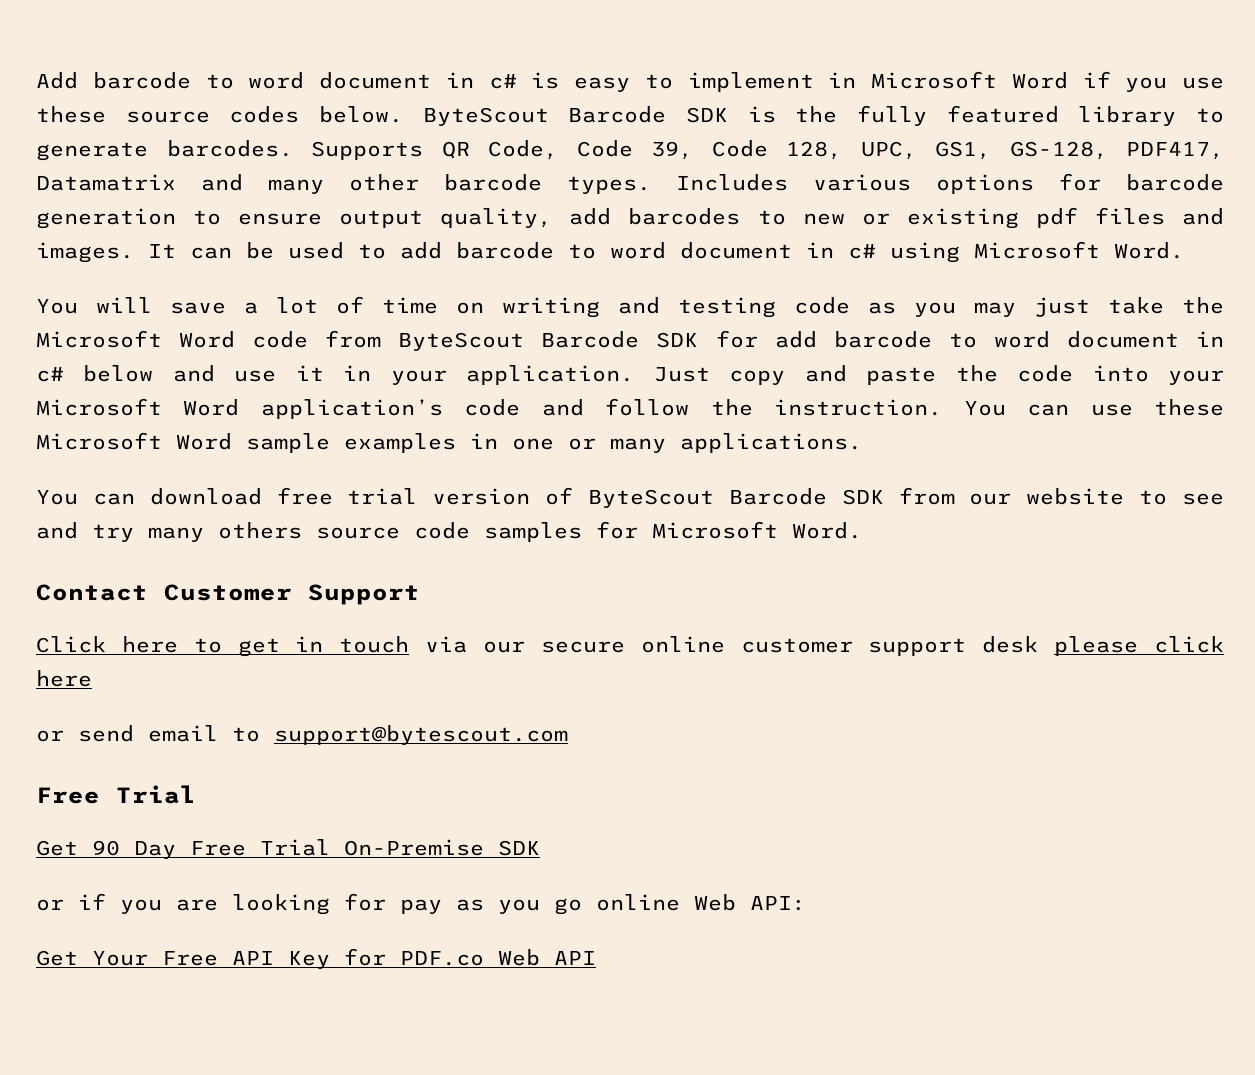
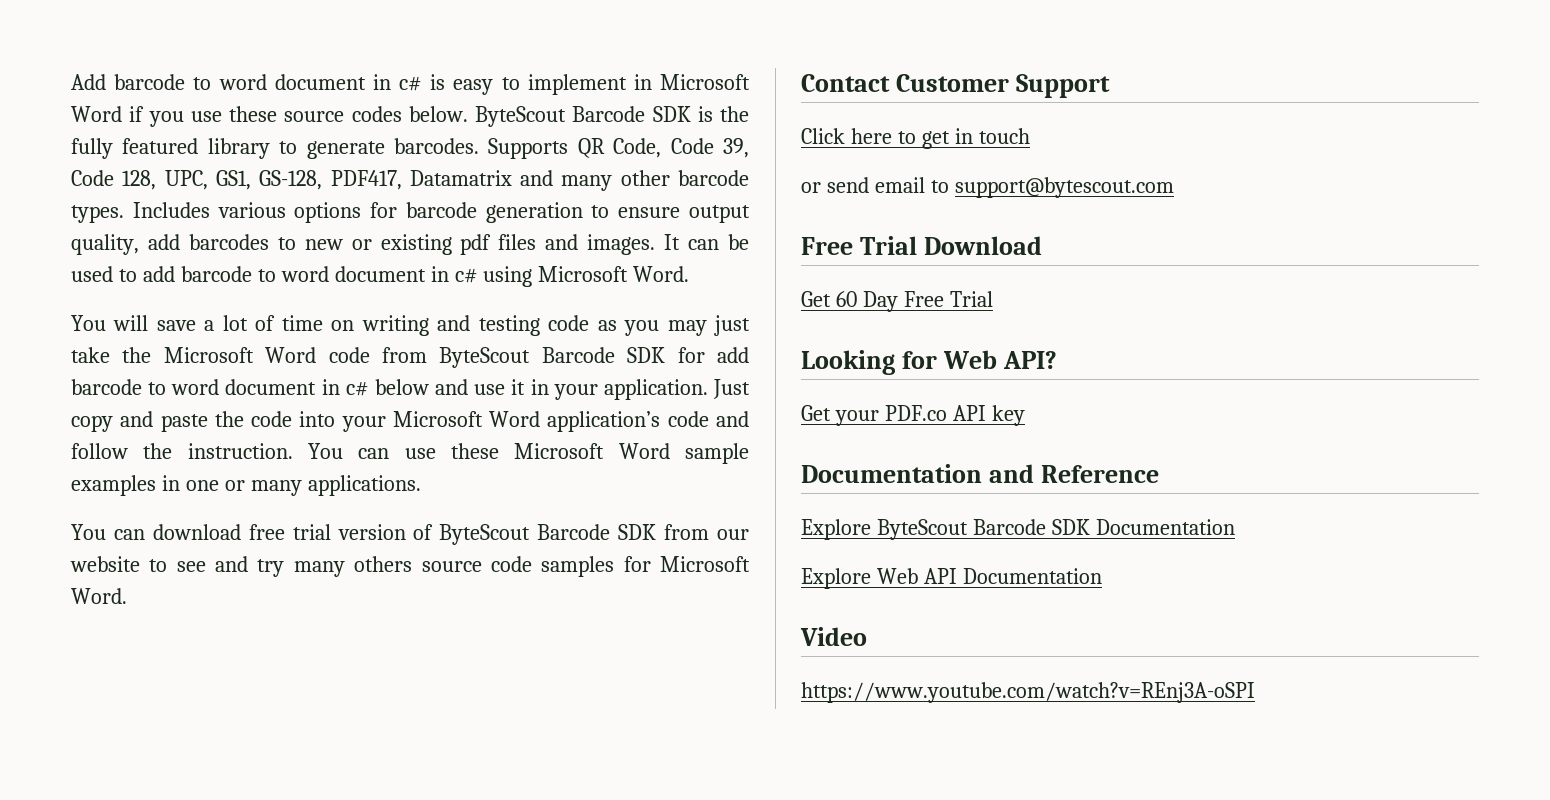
- Click here to get in touch via our secure online customer support desk please click here
+ Click here to get in touch
  or send email to support@bytescout.com
- Free Trial
- Get 90 Day Free Trial On-Premise SDK
- or if you are looking for pay as you go online Web API:
- Get Your Free API Key for PDF.co Web API
+ Free Trial Download
+ Get 60 Day Free Trial
+ Looking for Web API?
+ Get your PDF.co API key
+ Documentation and Reference
+ Explore ByteScout Barcode SDK Documentation
+ Explore Web API Documentation
+ Video
+ https://www.youtube.com/watch?v=REnj3A-oSPI

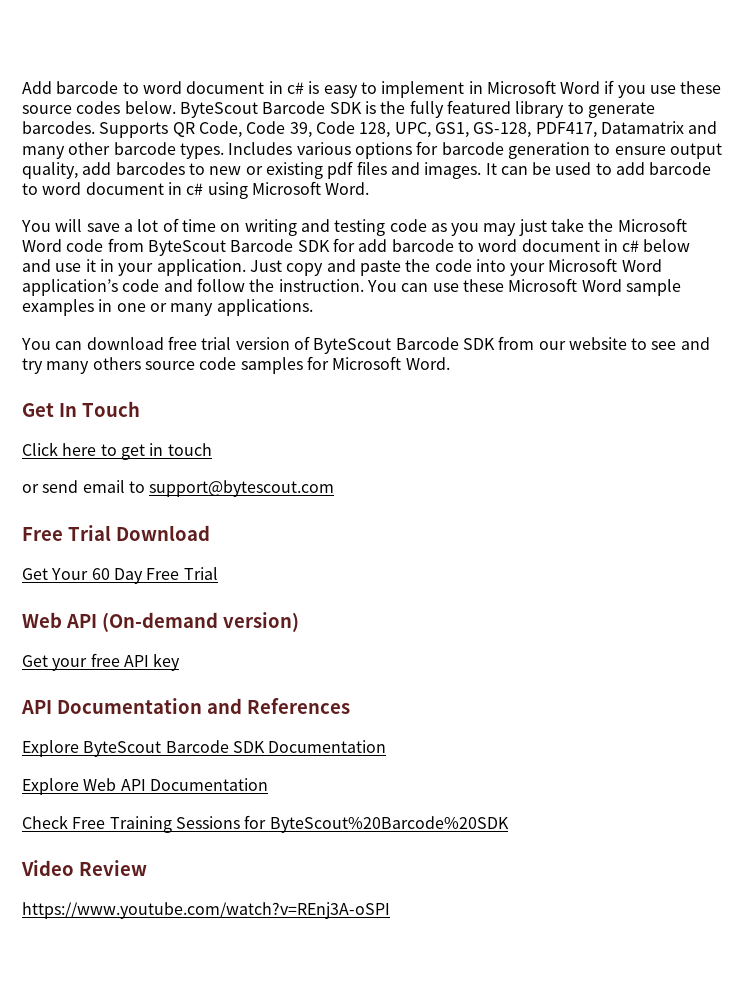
- Contact Customer Support
+ Get In Touch
- Get 60 Day Free Trial
+ Get Your 60 Day Free Trial
- Looking for Web API?
+ Web API (On-demand version)
- Get your PDF.co API key
+ Get your free API key
- Documentation and Reference
+ API Documentation and References
+ Check Free Training Sessions for ByteScout%20Barcode%20SDK
- Video
+ Video Review

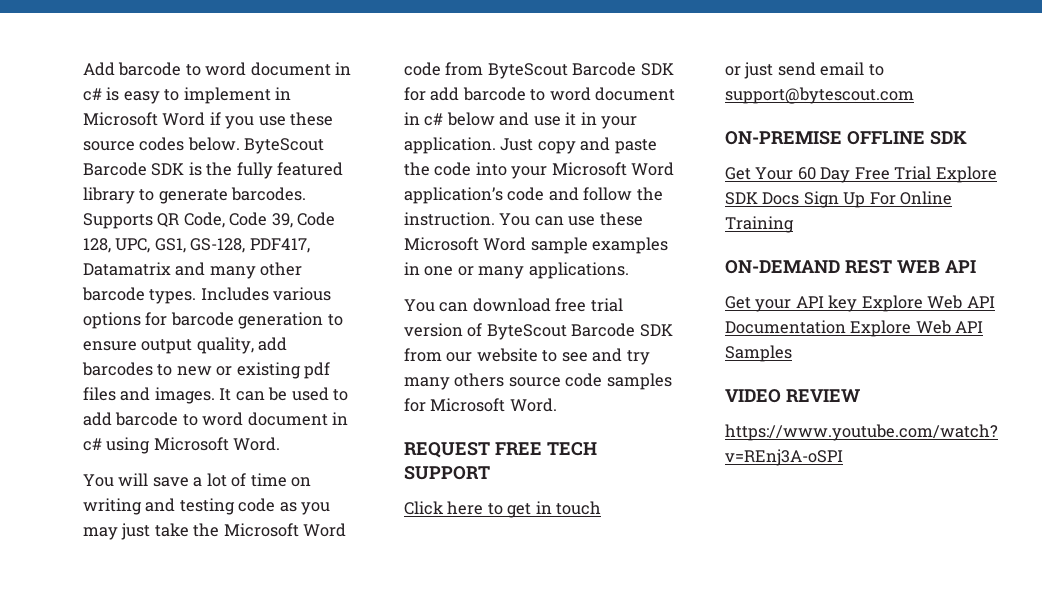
- Get In Touch
+ REQUEST FREE TECH SUPPORT
- or send email to support@bytescout.com
+ or just send email to support@bytescout.com
- Free Trial Download
+ ON-PREMISE OFFLINE SDK
- Get Your 60 Day Free Trial
- Web API (On-demand version)
+ Get Your 60 Day Free Trial Explore SDK Docs Sign Up For Online Training
+ ON-DEMAND REST WEB API
- Get your free API key
- API Documentation and References
- Explore ByteScout Barcode SDK Documentation
- Explore Web API Documentation
- Check Free Training Sessions for ByteScout%20Barcode%20SDK
- Video Review
+ Get your API key Explore Web API Documentation Explore Web API Samples
+ VIDEO REVIEW

